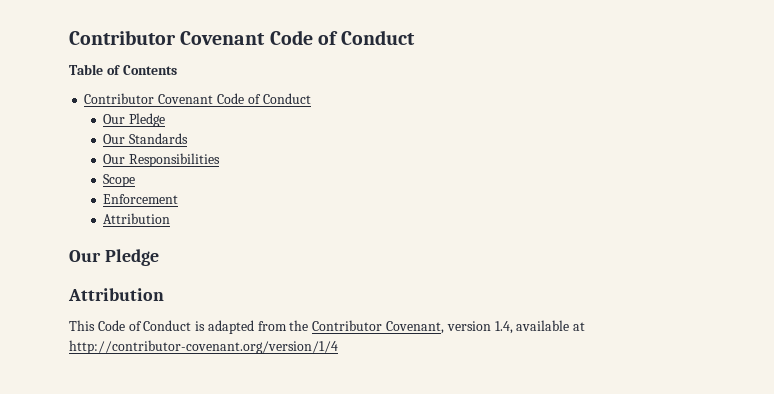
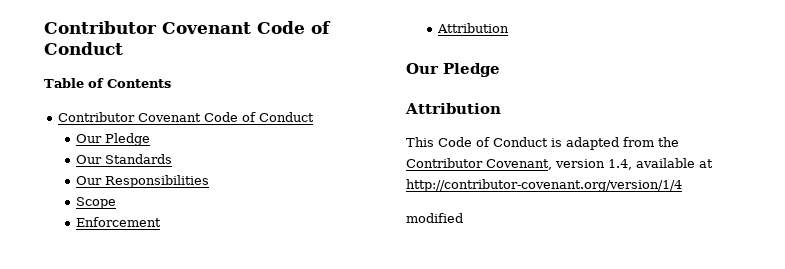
+ modified

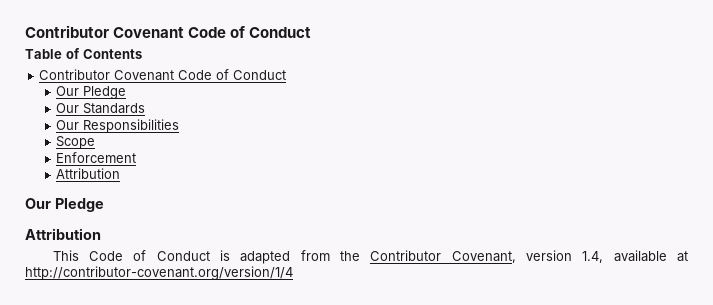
- modified

